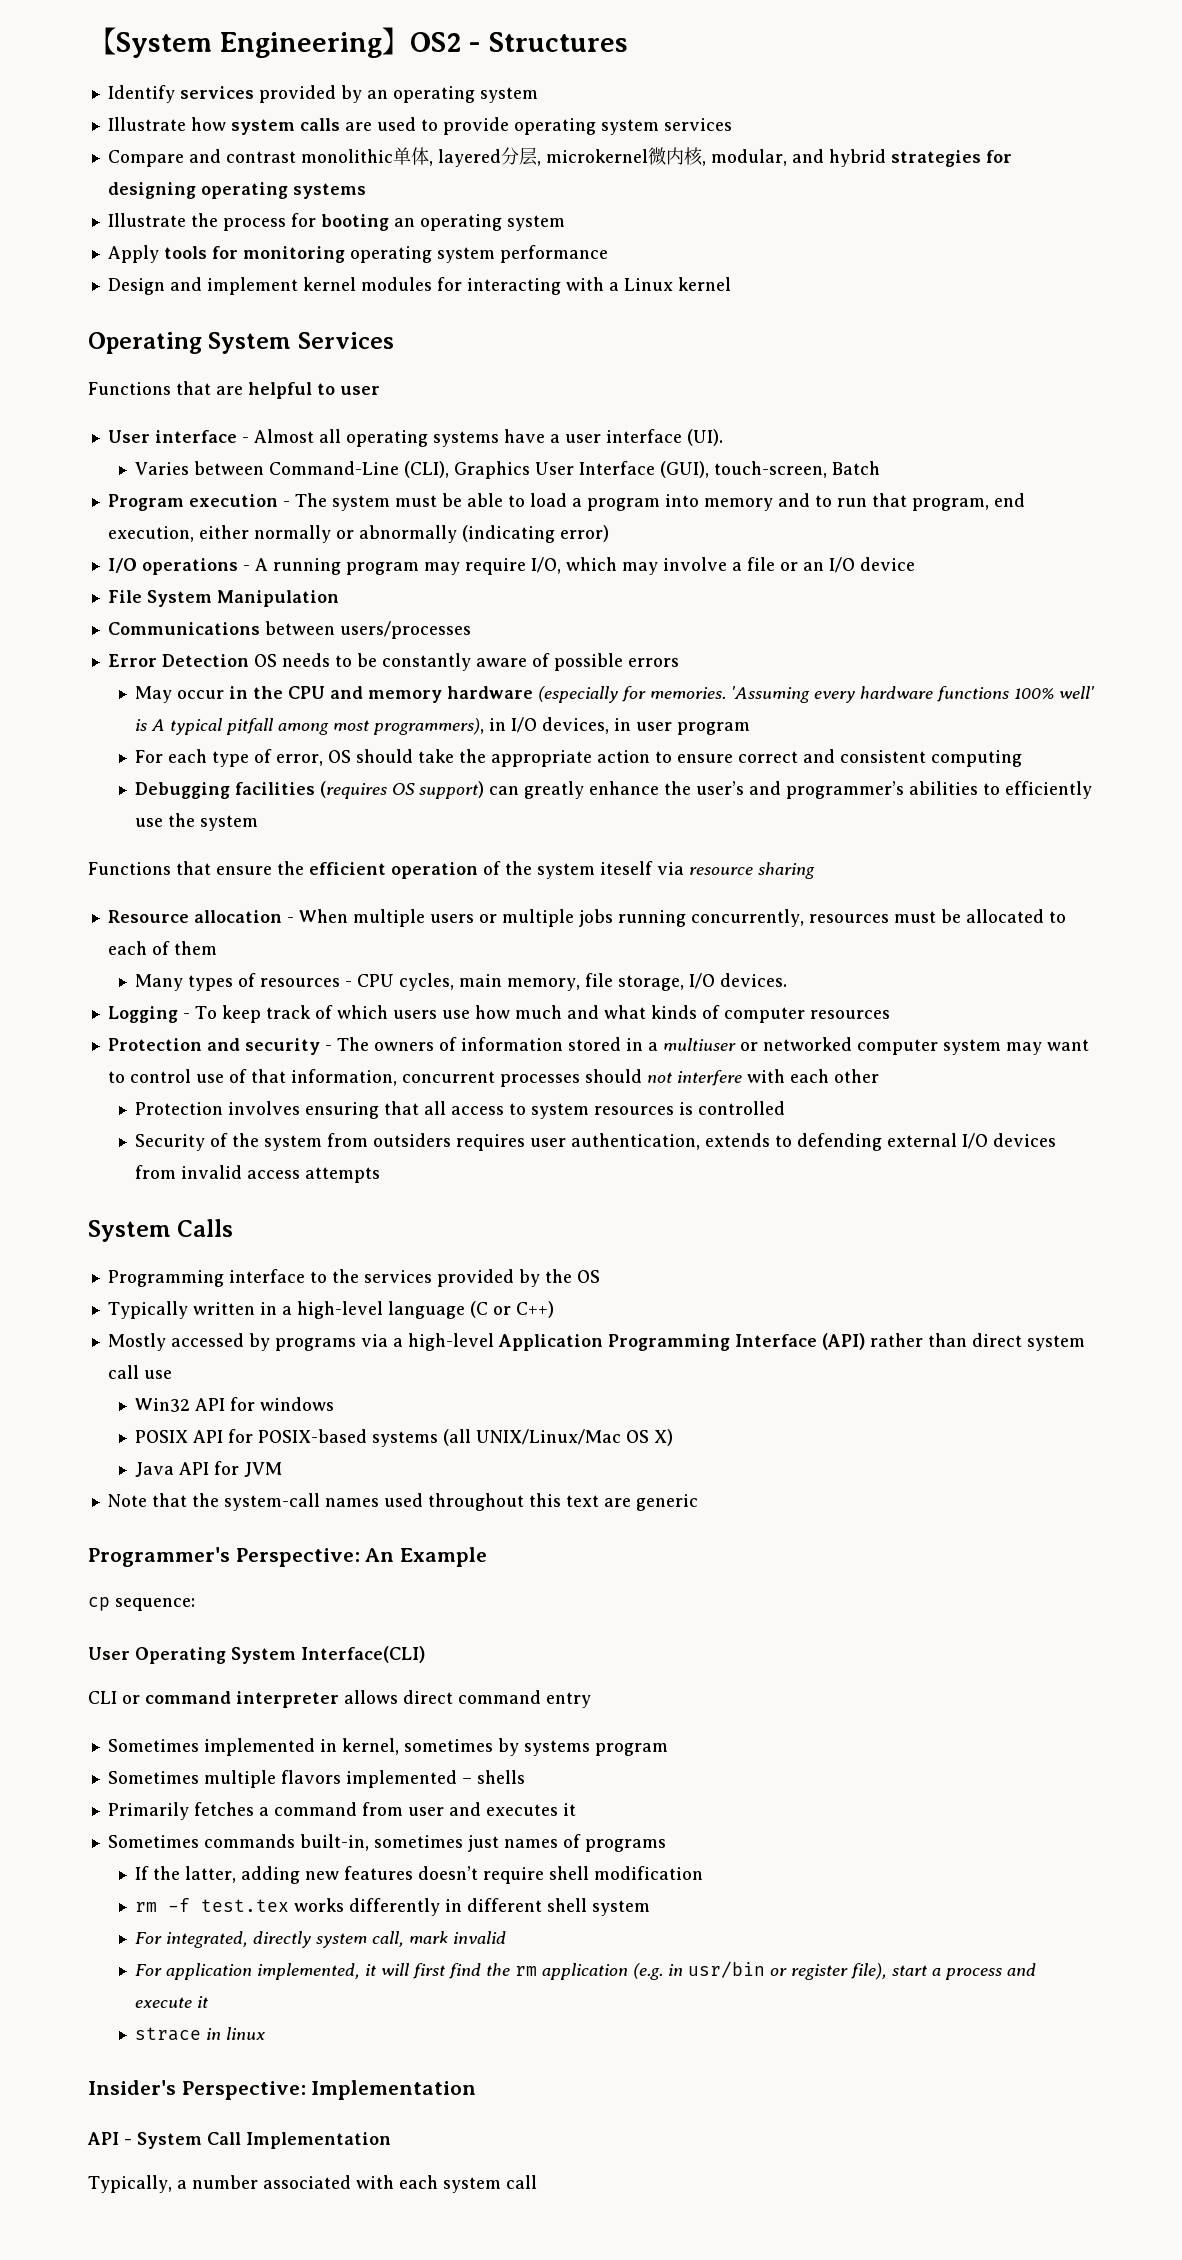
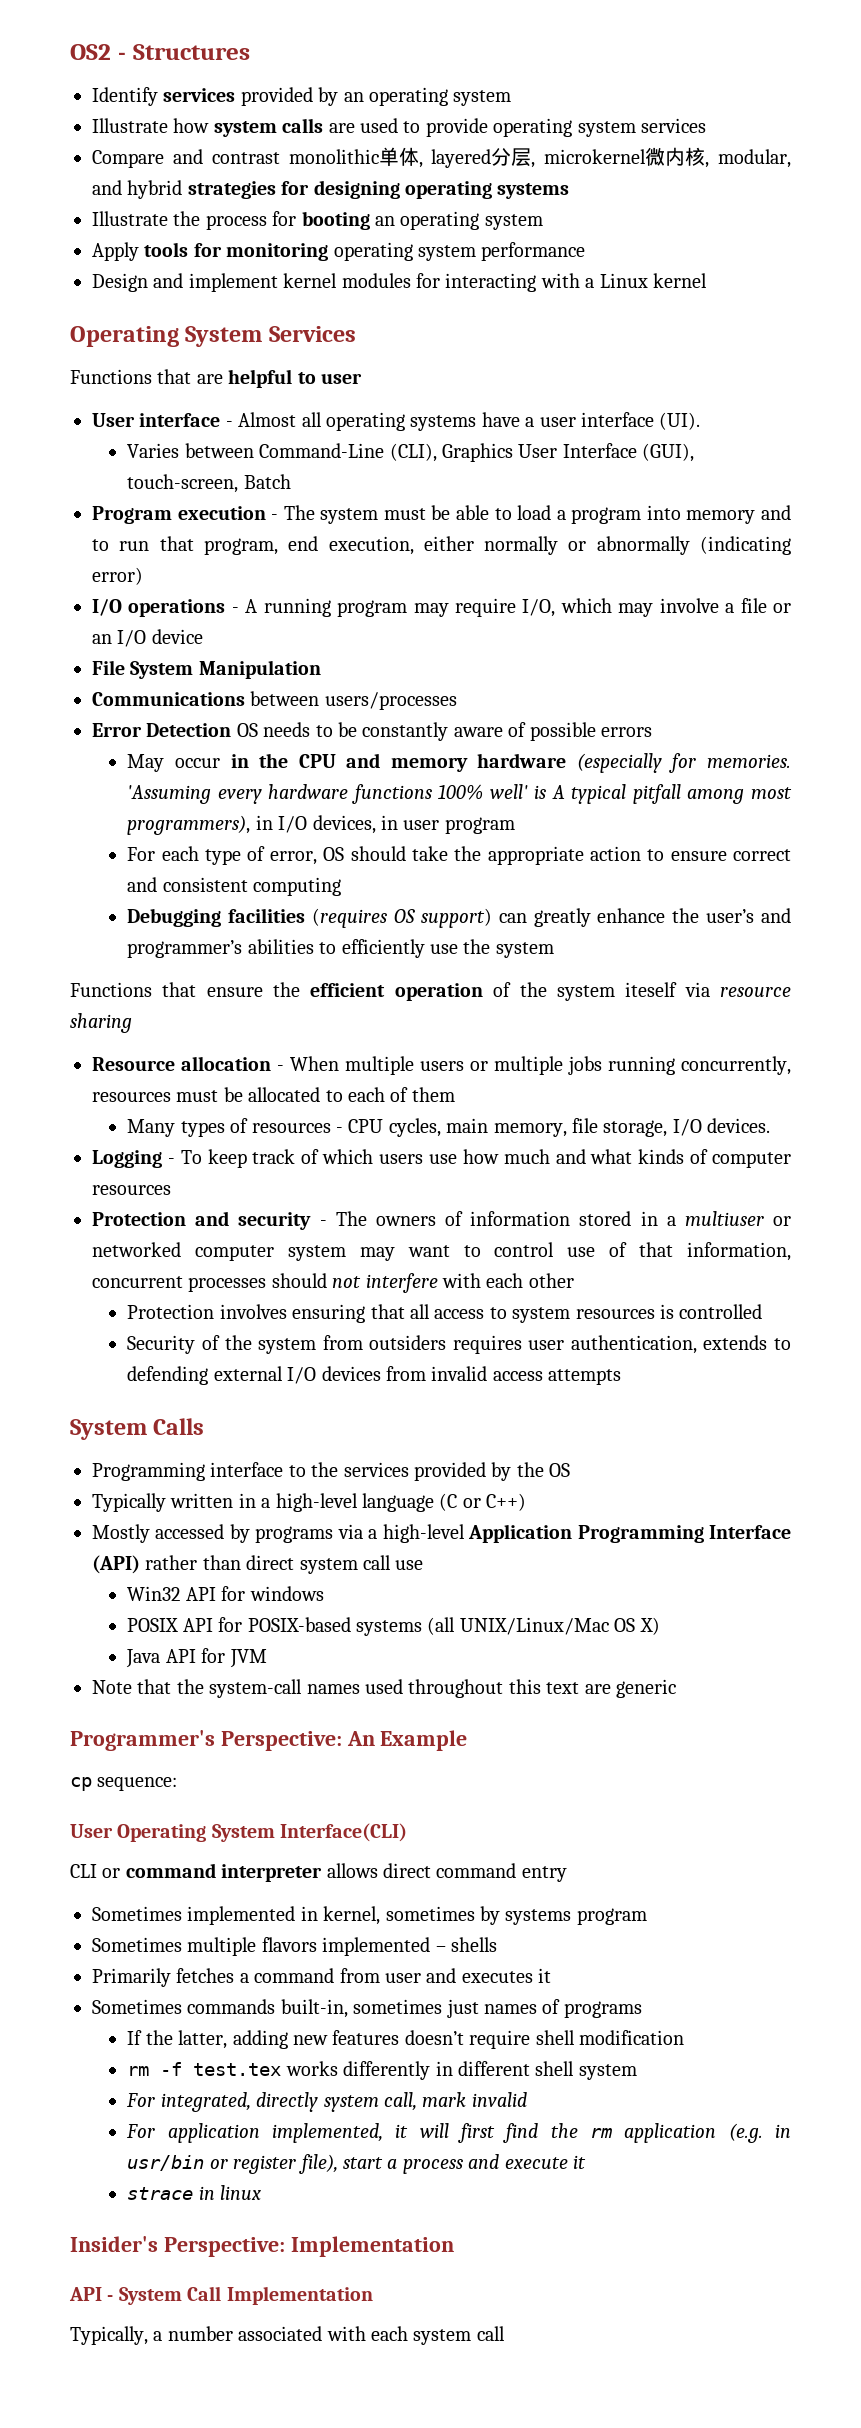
- 【System Engineering】OS2 - Structures
+ OS2 - Structures

